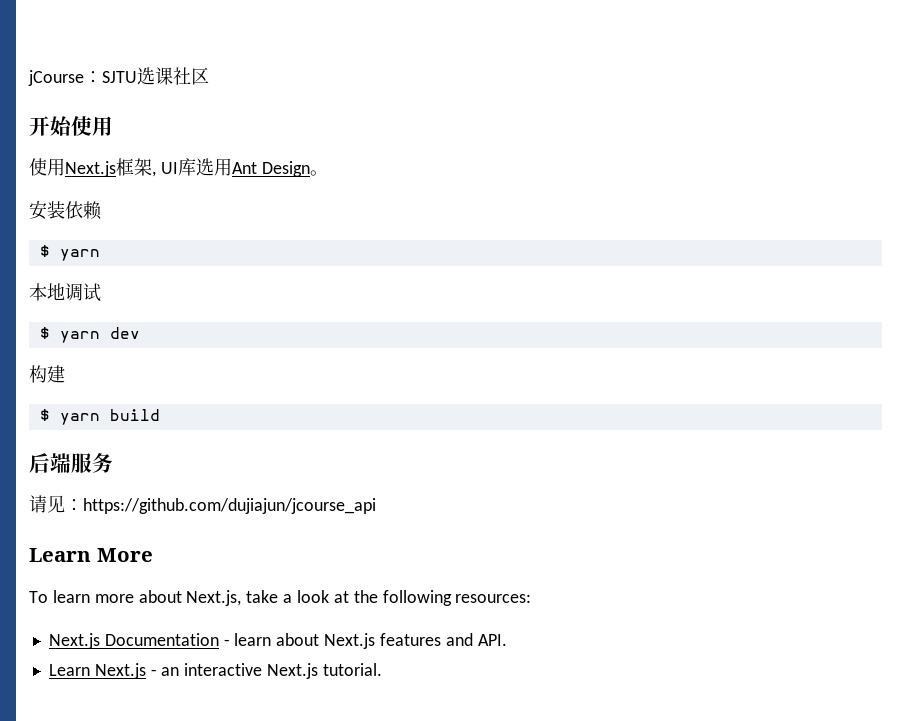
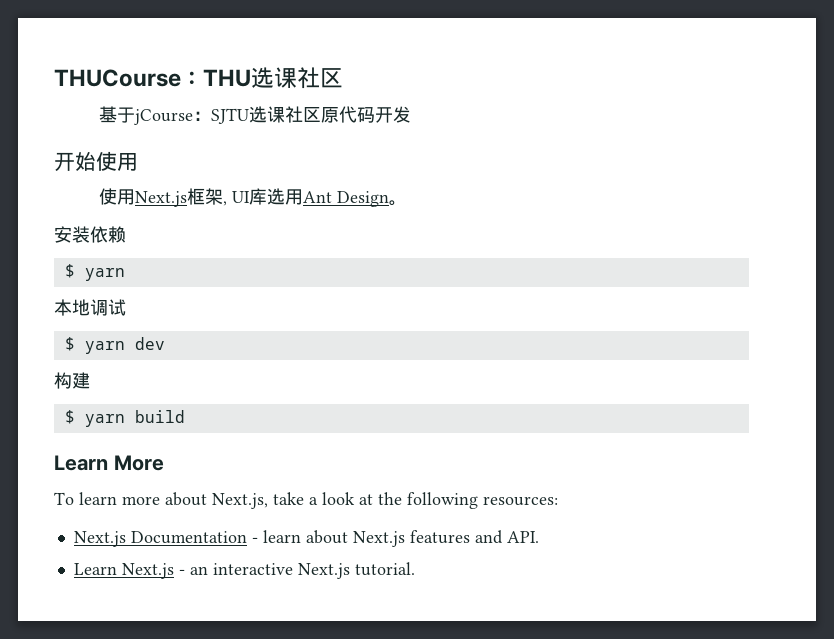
- jCourse：SJTU选课社区
+ THUCourse：THU选课社区
+ 基于jCourse：SJTU选课社区原代码开发
- 后端服务
- 请见：https://github.com/dujiajun/jcourse_api

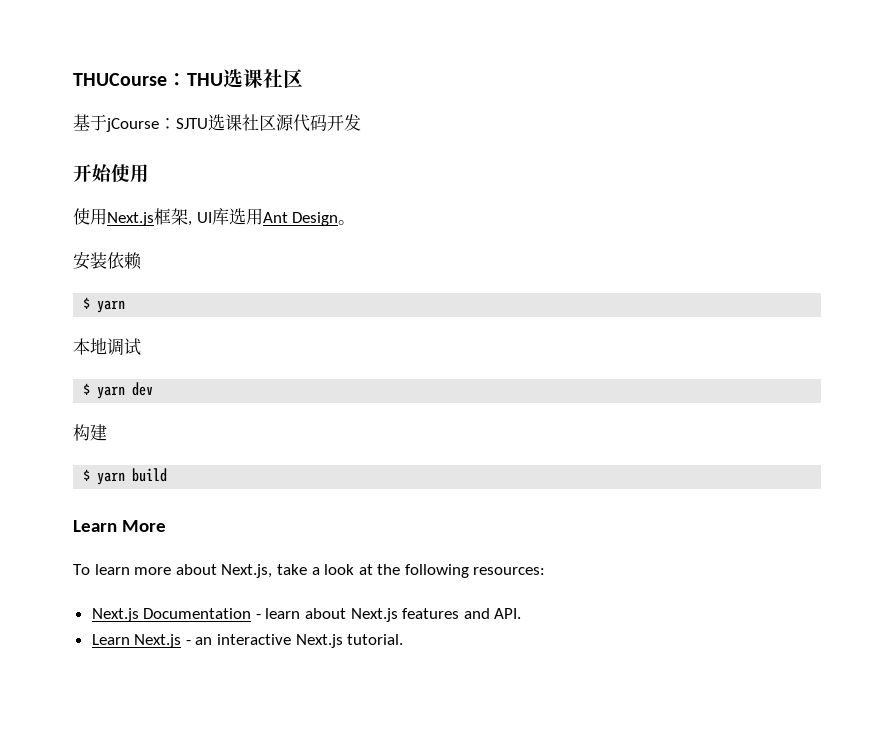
- 基于jCourse：SJTU选课社区原代码开发
+ 基于jCourse：SJTU选课社区源代码开发

